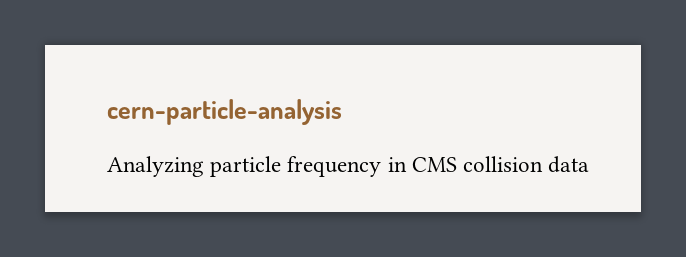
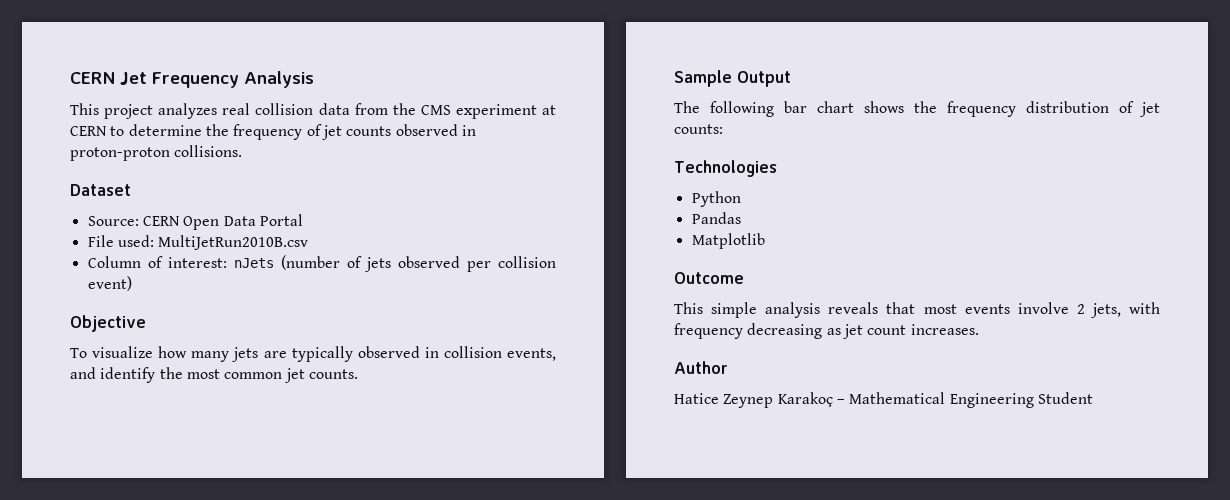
- cern-particle-analysis
- Analyzing particle frequency in CMS collision data
+ CERN Jet Frequency Analysis
+ This project analyzes real collision data from the CMS experiment at CERN to determine the frequency of jet counts observed in proton-proton collisions.
+ Dataset
+ Source: CERN Open Data Portal
+ File used: MultiJetRun2010B.csv
+ Column of interest: nJets (number of jets observed per collision event)
+ Objective
+ To visualize how many jets are typically observed in collision events, and identify the most common jet counts.
+ Sample Output
+ The following bar chart shows the frequency distribution of jet counts:
+ Technologies
+ Python
+ Pandas
+ Matplotlib
+ Outcome
+ This simple analysis reveals that most events involve 2 jets, with frequency decreasing as jet count increases.
+ Author
+ Hatice Zeynep Karakoç – Mathematical Engineering Student

